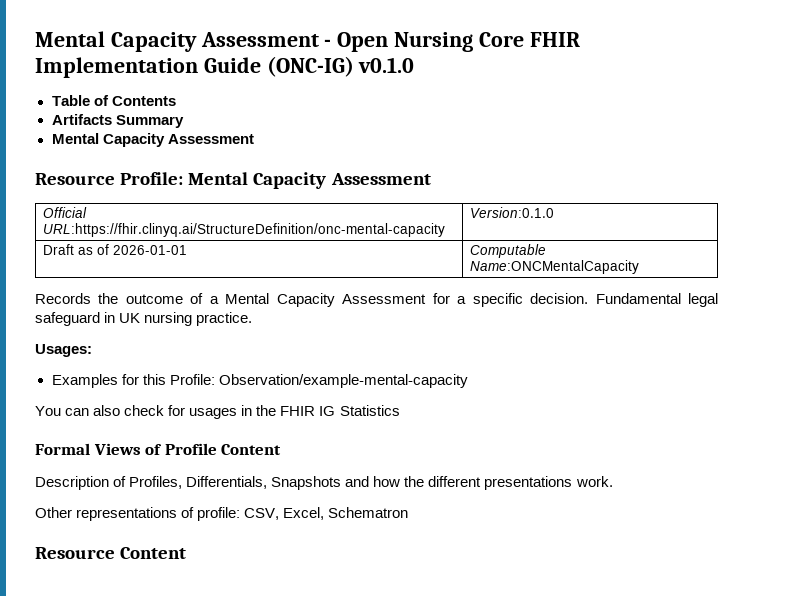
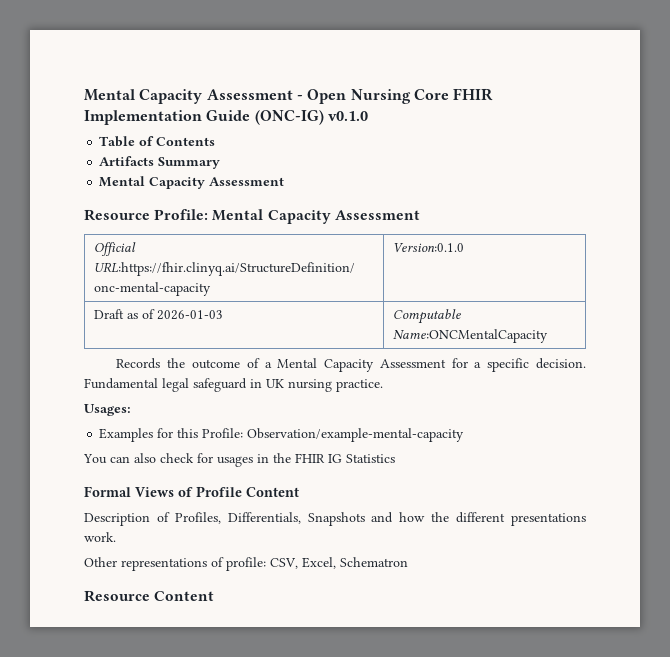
- Draft as of 2026-01-01 | Computable Name:ONCMentalCapacity
+ Draft as of 2026-01-03 | Computable Name:ONCMentalCapacity

